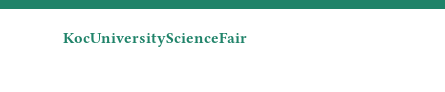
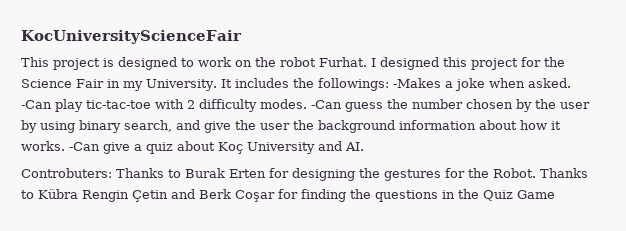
+ This project is designed to work on the robot Furhat. I designed this project for the Science Fair in my University. It includes the followings: -Makes a joke when asked. -Can play tic-tac-toe with 2 difficulty modes. -Can guess the number chosen by the user by using binary search, and give the user the background information about how it works. -Can give a quiz about Koç University and AI.
+ Controbuters: Thanks to Burak Erten for designing the gestures for the Robot. Thanks to Kübra Rengin Çetin and Berk Coşar for finding the questions in the Quiz Game

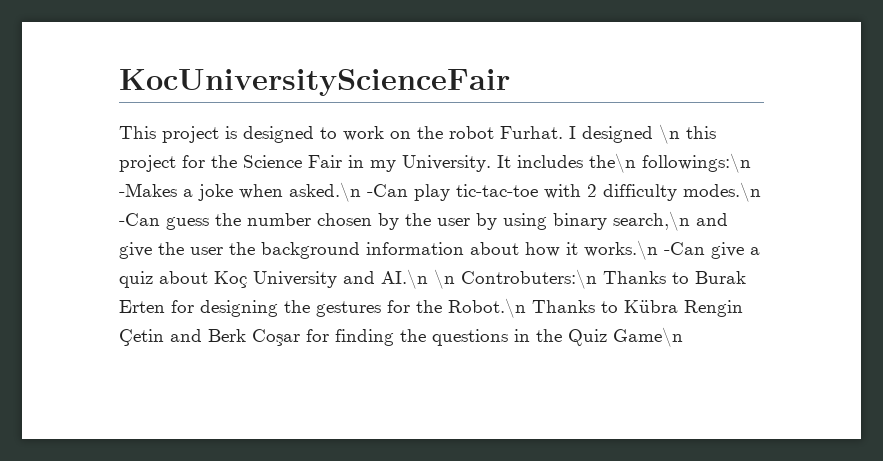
- I designed this project for the Science Fair in my University.
+ I designed \n this project for the Science Fair in my University.
- It includes the followings: -Makes a joke when asked. -Can play tic-tac-toe with 2 difficulty modes. -Can guess the number chosen by the user by using binary search, and give the user the background information about how it works. -Can give a quiz about Koç University and AI.
- Controbuters: Thanks to Burak Erten for designing the gestures for the Robot. Thanks to Kübra Rengin Çetin and Berk Coşar for finding the questions in the Quiz Game
+ It includes the\n followings:\n -Makes a joke when asked.\n -Can play tic-tac-toe with 2 difficulty modes.\n -Can guess the number chosen by the user by using binary search,\n and give the user the background information about how it works.\n -Can give a quiz about Koç University and AI.\n \n Controbuters:\n Thanks to Burak Erten for designing the gestures for the Robot.\n Thanks to Kübra Rengin Çetin and Berk Coşar for finding the questions in the Quiz Game\n

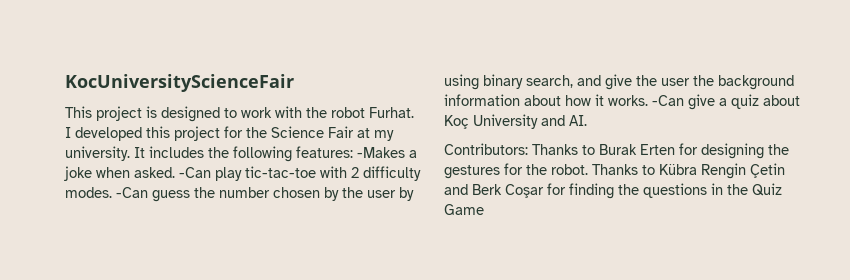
- This project is designed to work on the robot Furhat.
+ This project is designed to work with the robot Furhat.
- I designed \n this project for the Science Fair in my University. It includes the\n followings:\n -Makes a joke when asked.\n -Can play tic-tac-toe with 2 difficulty modes.\n -Can guess the number chosen by the user by using binary search,\n and give the user the background information about how it works.\n -Can give a quiz about Koç University and AI.\n \n Controbuters:\n Thanks to Burak Erten for designing the gestures for the Robot.\n Thanks to Kübra Rengin Çetin and Berk Coşar for finding the questions in the Quiz Game\n
+ I developed this project for the Science Fair at my university. It includes the following features: -Makes a joke when asked. -Can play tic-tac-toe with 2 difficulty modes. -Can guess the number chosen by the user by using binary search, and give the user the background information about how it works. -Can give a quiz about Koç University and AI.
+ Contributors: Thanks to Burak Erten for designing the gestures for the robot. Thanks to Kübra Rengin Çetin and Berk Coşar for finding the questions in the Quiz Game

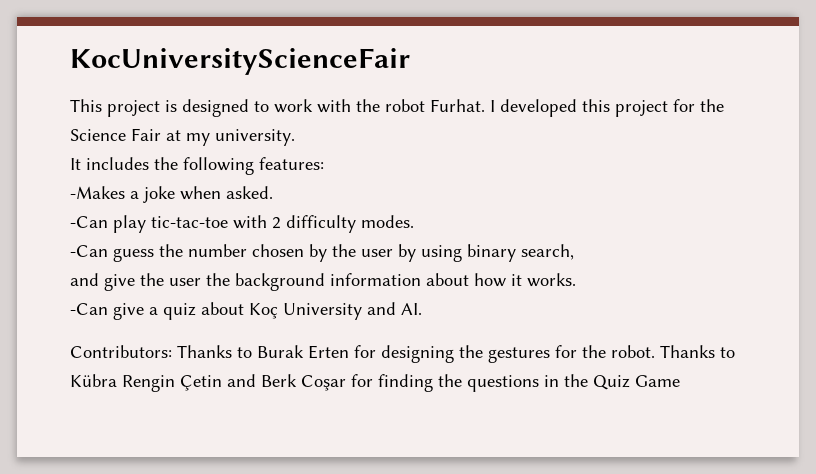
- I developed this project for the Science Fair at my university. It includes the following features: -Makes a joke when asked. -Can play tic-tac-toe with 2 difficulty modes. -Can guess the number chosen by the user by using binary search, and give the user the background information about how it works. -Can give a quiz about Koç University and AI.
+ I developed this project for the Science Fair at my university.
+ It includes the following features:
+ -Makes a joke when asked.
+ -Can play tic-tac-toe with 2 difficulty modes.
+ -Can guess the number chosen by the user by using binary search,
+ and give the user the background information about how it works.
+ -Can give a quiz about Koç University and AI.

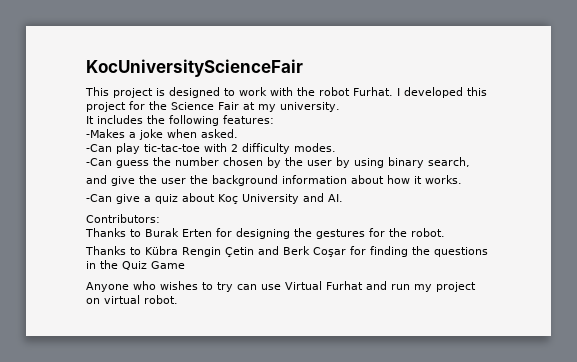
- Contributors: Thanks to Burak Erten for designing the gestures for the robot. Thanks to Kübra Rengin Çetin and Berk Coşar for finding the questions in the Quiz Game
+ Contributors:
+ Thanks to Burak Erten for designing the gestures for the robot.
+ Thanks to Kübra Rengin Çetin and Berk Coşar for finding the questions in the Quiz Game
+ Anyone who wishes to try can use Virtual Furhat and run my project on virtual robot.

